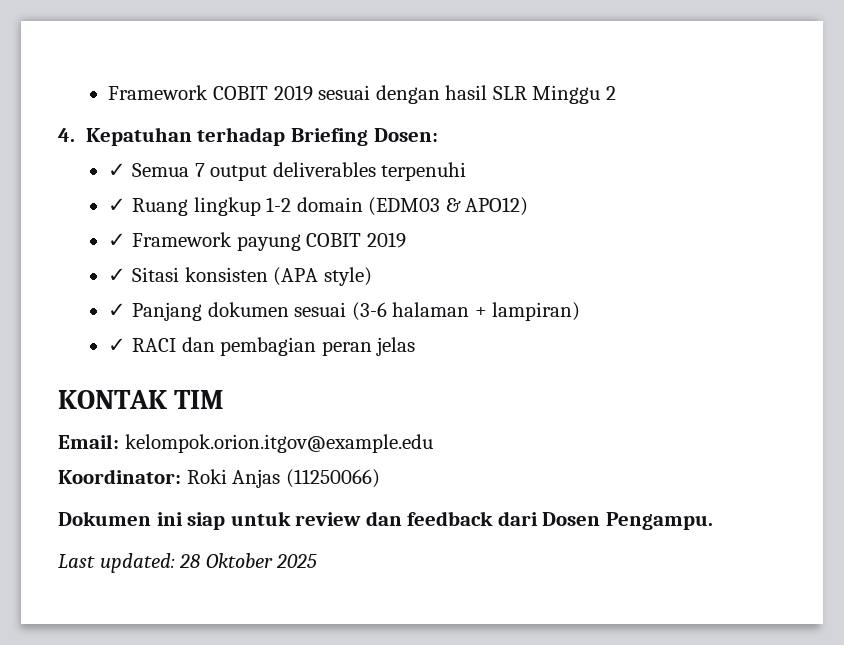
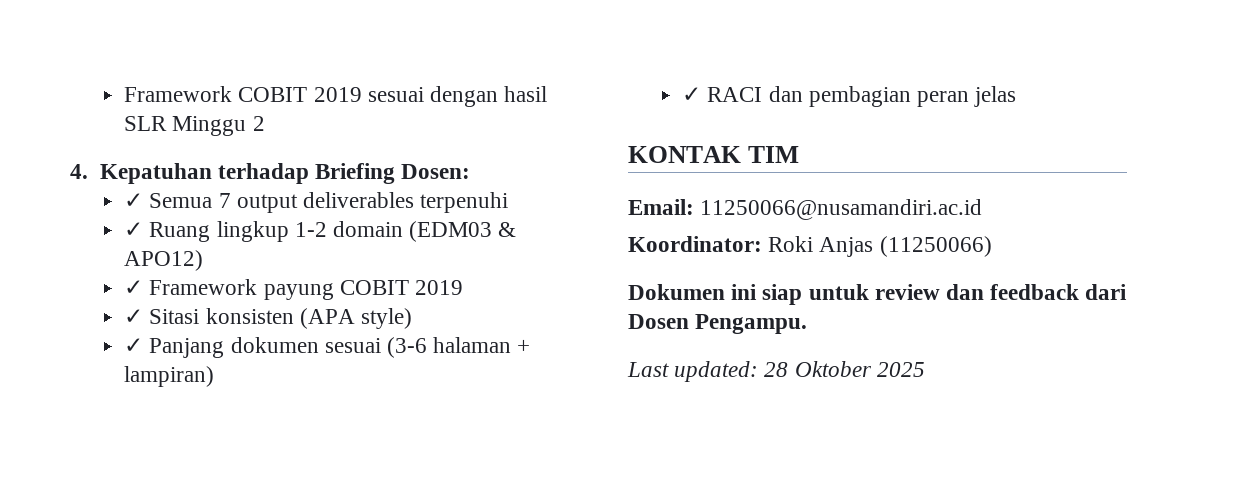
- Email: kelompok.orion.itgov@example.edu
+ Email: 11250066@nusamandiri.ac.id

